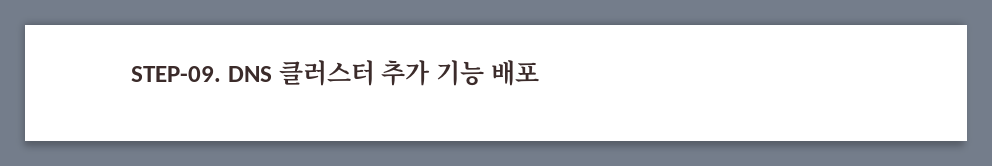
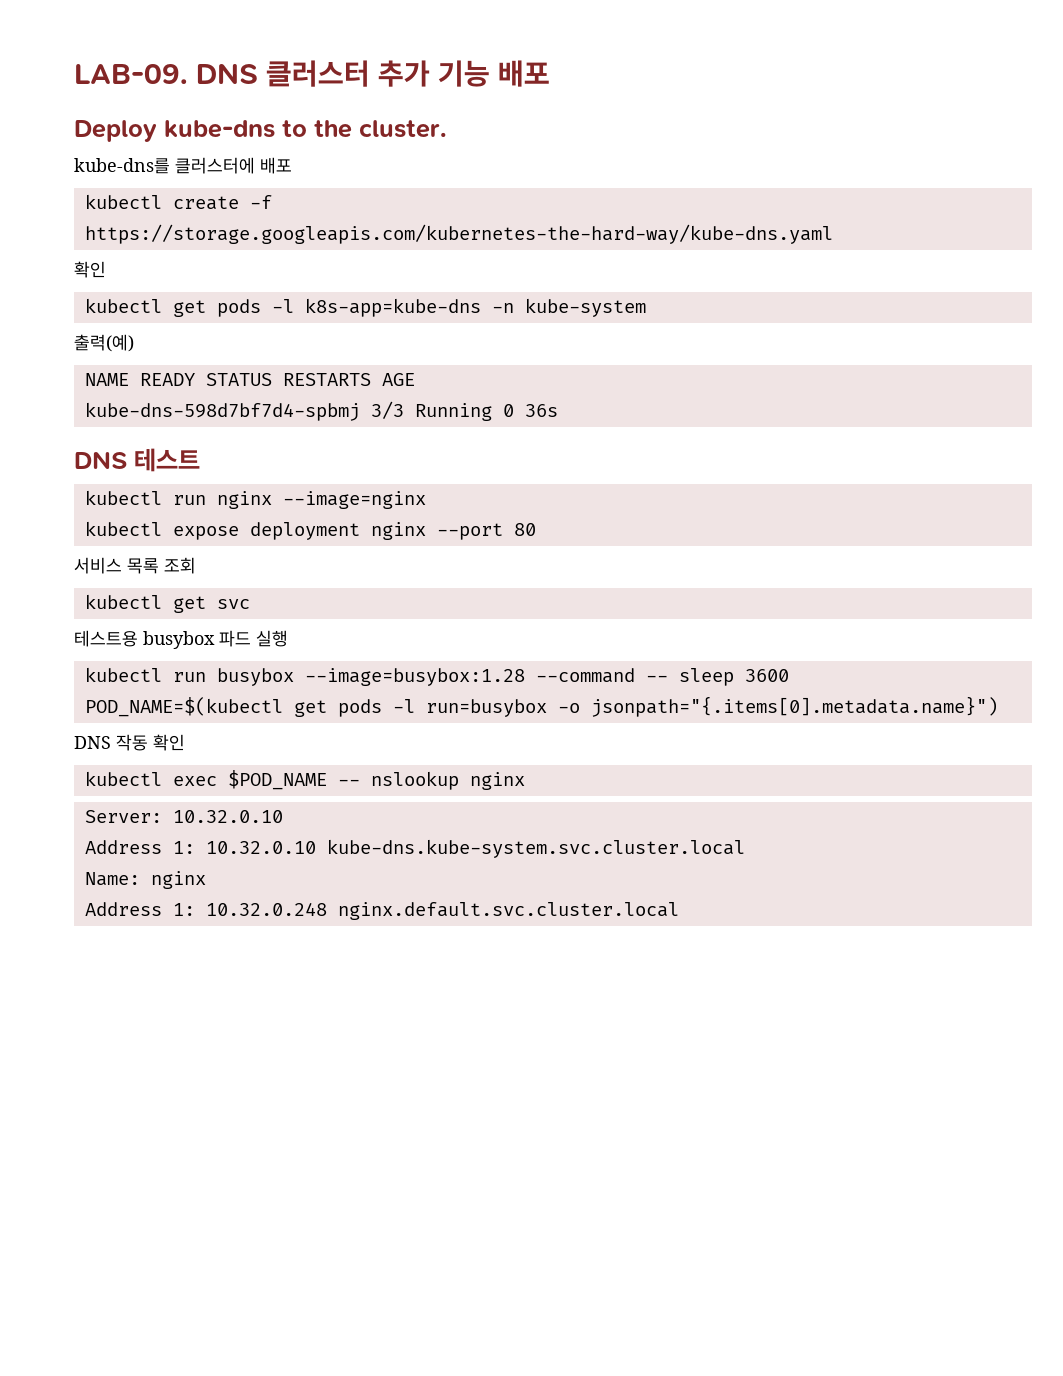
- STEP-09.
+ LAB-09.
+ Deploy kube-dns to the cluster.
+ kube-dns를 클러스터에 배포
+ kubectl create -f https://storage.googleapis.com/kubernetes-the-hard-way/kube-dns.yaml
+ 확인
+ kubectl get pods -l k8s-app=kube-dns -n kube-system
+ 출력(예)
+ NAME READY STATUS RESTARTS AGE
+ kube-dns-598d7bf7d4-spbmj 3/3 Running 0 36s
+ DNS 테스트
+ kubectl run nginx --image=nginx
+ kubectl expose deployment nginx --port 80
+ 서비스 목록 조회
+ kubectl get svc
+ 테스트용 busybox 파드 실행
+ kubectl run busybox --image=busybox:1.28 --command -- sleep 3600
+ POD_NAME=$(kubectl get pods -l run=busybox -o jsonpath="{.items[0].metadata.name}")
+ DNS 작동 확인
+ kubectl exec $POD_NAME -- nslookup nginx
+ Server: 10.32.0.10
+ Address 1: 10.32.0.10 kube-dns.kube-system.svc.cluster.local
+ Name: nginx
+ Address 1: 10.32.0.248 nginx.default.svc.cluster.local

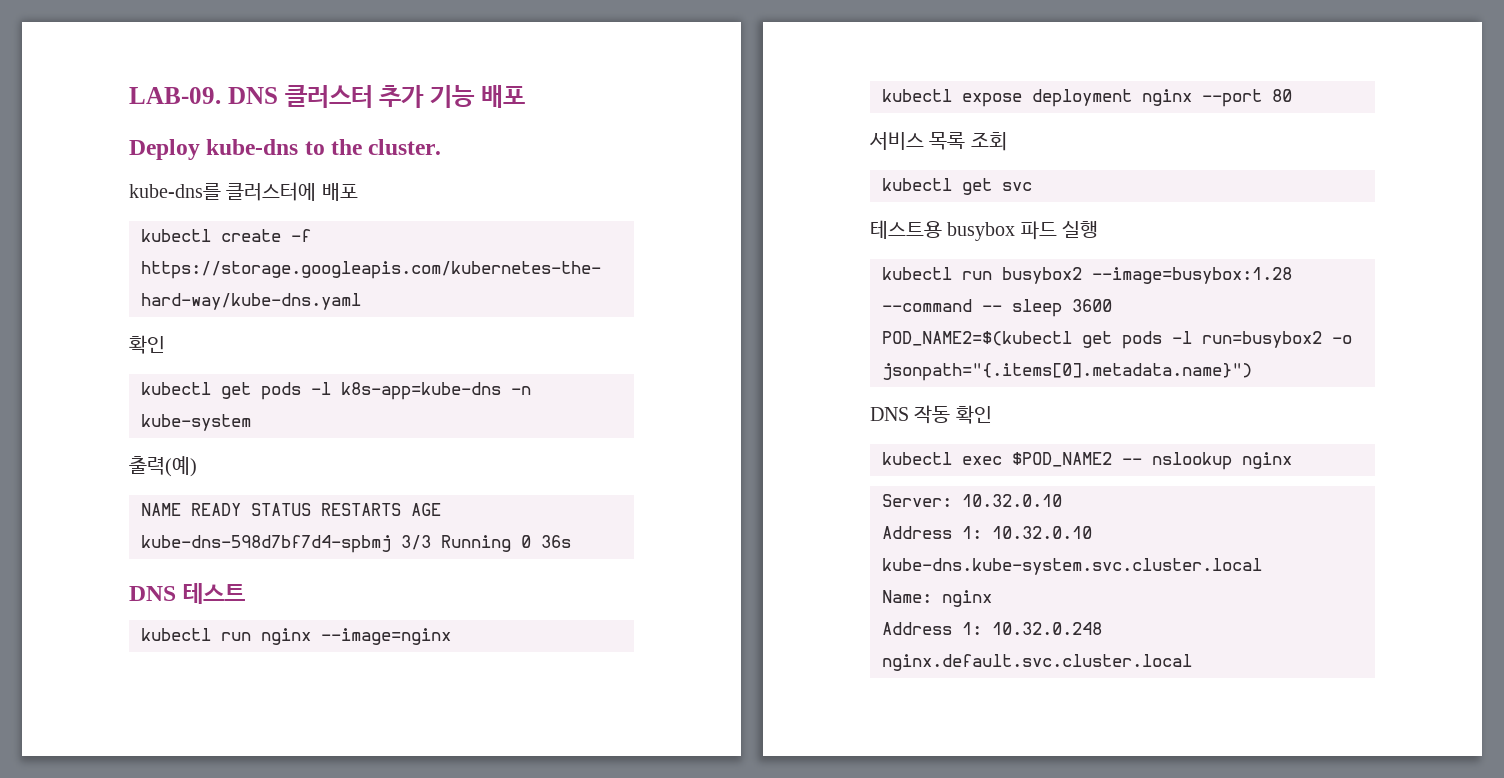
- kubectl run busybox --image=busybox:1.28 --command -- sleep 3600
+ kubectl run busybox2 --image=busybox:1.28 --command -- sleep 3600
- POD_NAME=$(kubectl get pods -l run=busybox -o jsonpath="{.items[0].metadata.name}")
+ POD_NAME2=$(kubectl get pods -l run=busybox2 -o jsonpath="{.items[0].metadata.name}")
- kubectl exec $POD_NAME -- nslookup nginx
+ kubectl exec $POD_NAME2 -- nslookup nginx

